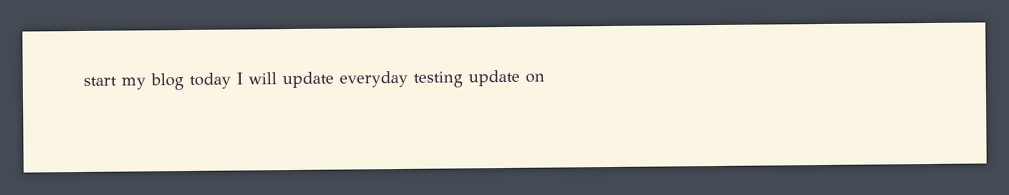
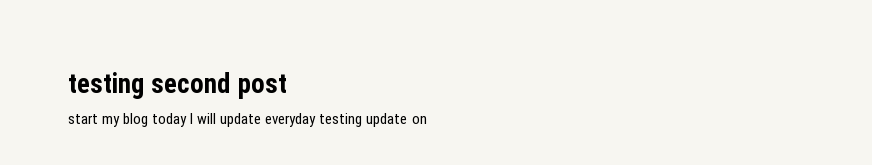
+ testing second post

